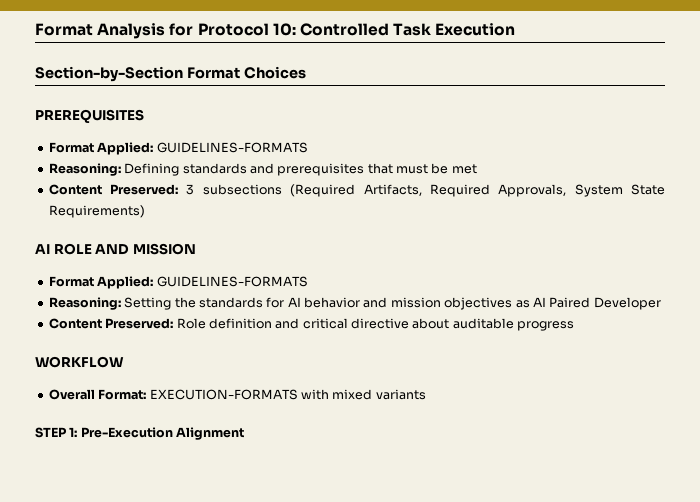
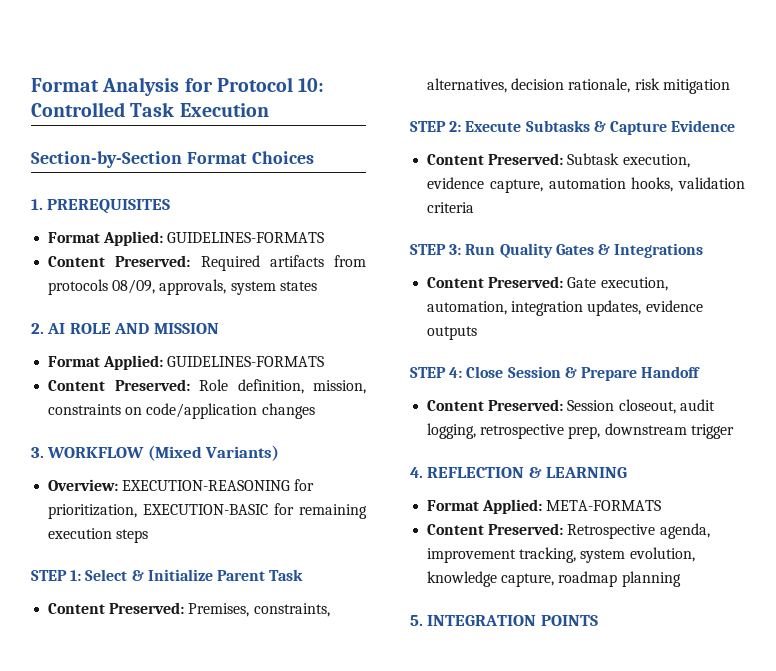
- PREREQUISITES
+ 1. PREREQUISITES
- Reasoning: Defining standards and prerequisites that must be met
- Content Preserved: 3 subsections (Required Artifacts, Required Approvals, System State Requirements)
- AI ROLE AND MISSION
+ Content Preserved: Required artifacts from protocols 08/09, approvals, system states
+ 2. AI ROLE AND MISSION
- Reasoning: Setting the standards for AI behavior and mission objectives as AI Paired Developer
- Content Preserved: Role definition and critical directive about auditable progress
- WORKFLOW
- Overall Format: EXECUTION-FORMATS with mixed variants
- STEP 1: Pre-Execution Alignment
+ Content Preserved: Role definition, mission, constraints on code/application changes
+ 3. WORKFLOW (Mixed Variants)
+ Overview: EXECUTION-REASONING for prioritization, EXECUTION-BASIC for remaining execution steps
+ STEP 1: Select & Initialize Parent Task
+ Content Preserved: Premises, constraints, alternatives, decision rationale, risk mitigation
+ STEP 2: Execute Subtasks & Capture Evidence
+ Content Preserved: Subtask execution, evidence capture, automation hooks, validation criteria
+ STEP 3: Run Quality Gates & Integrations
+ Content Preserved: Gate execution, automation, integration updates, evidence outputs
+ STEP 4: Close Session & Prepare Handoff
+ Content Preserved: Session closeout, audit logging, retrospective prep, downstream trigger
+ 4. REFLECTION & LEARNING
+ Format Applied: META-FORMATS
+ Content Preserved: Retrospective agenda, improvement tracking, system evolution, knowledge capture, roadmap planning
+ 5. INTEGRATION POINTS

